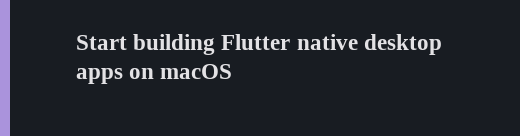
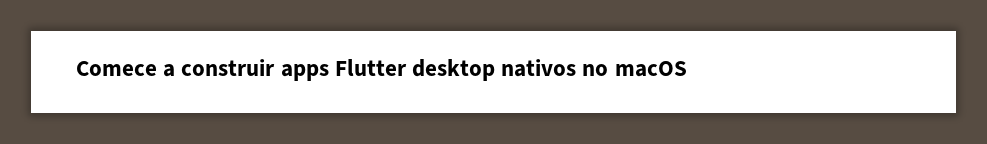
- Start building Flutter native desktop apps on macOS
+ Comece a construir apps Flutter desktop nativos no macOS

